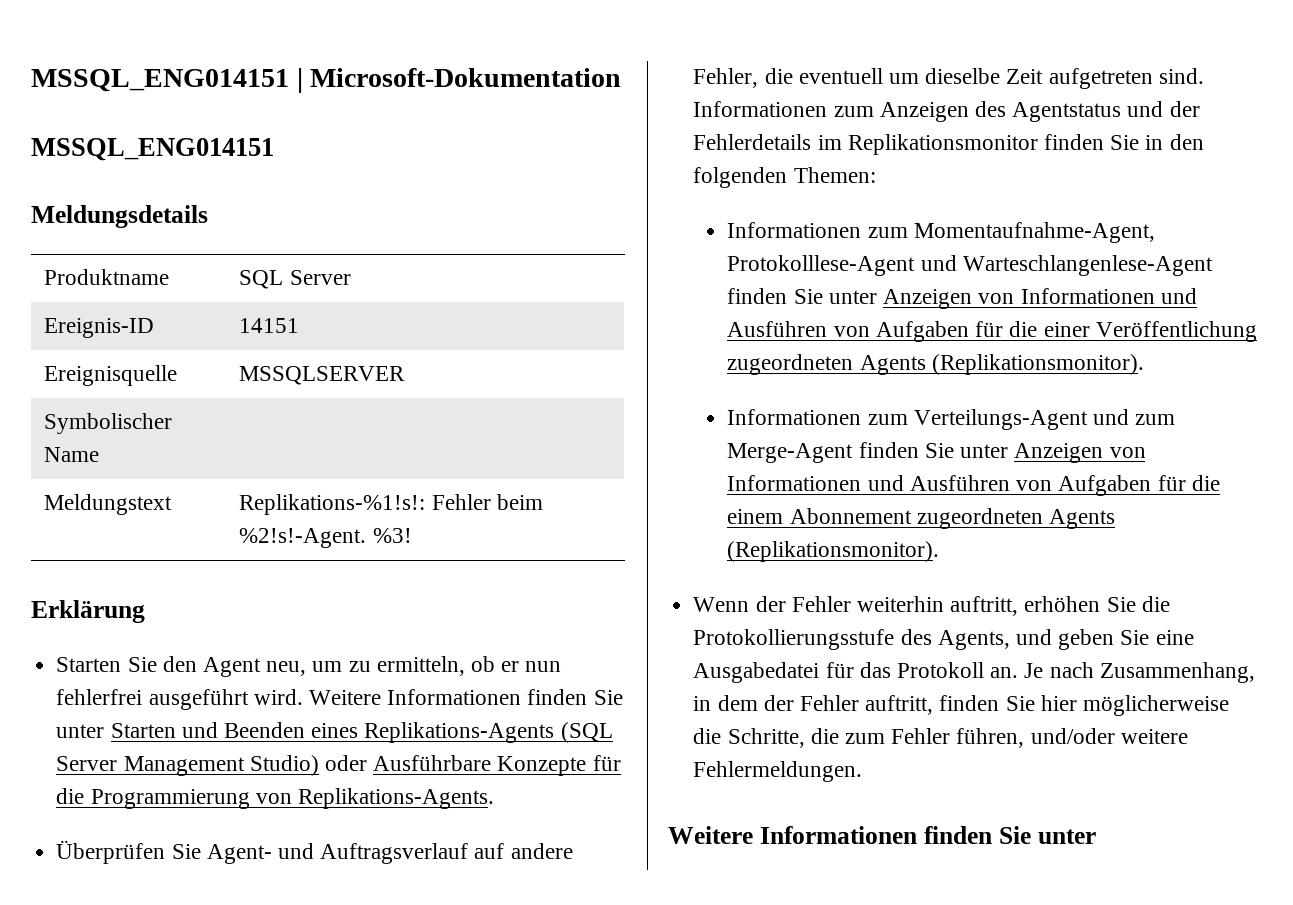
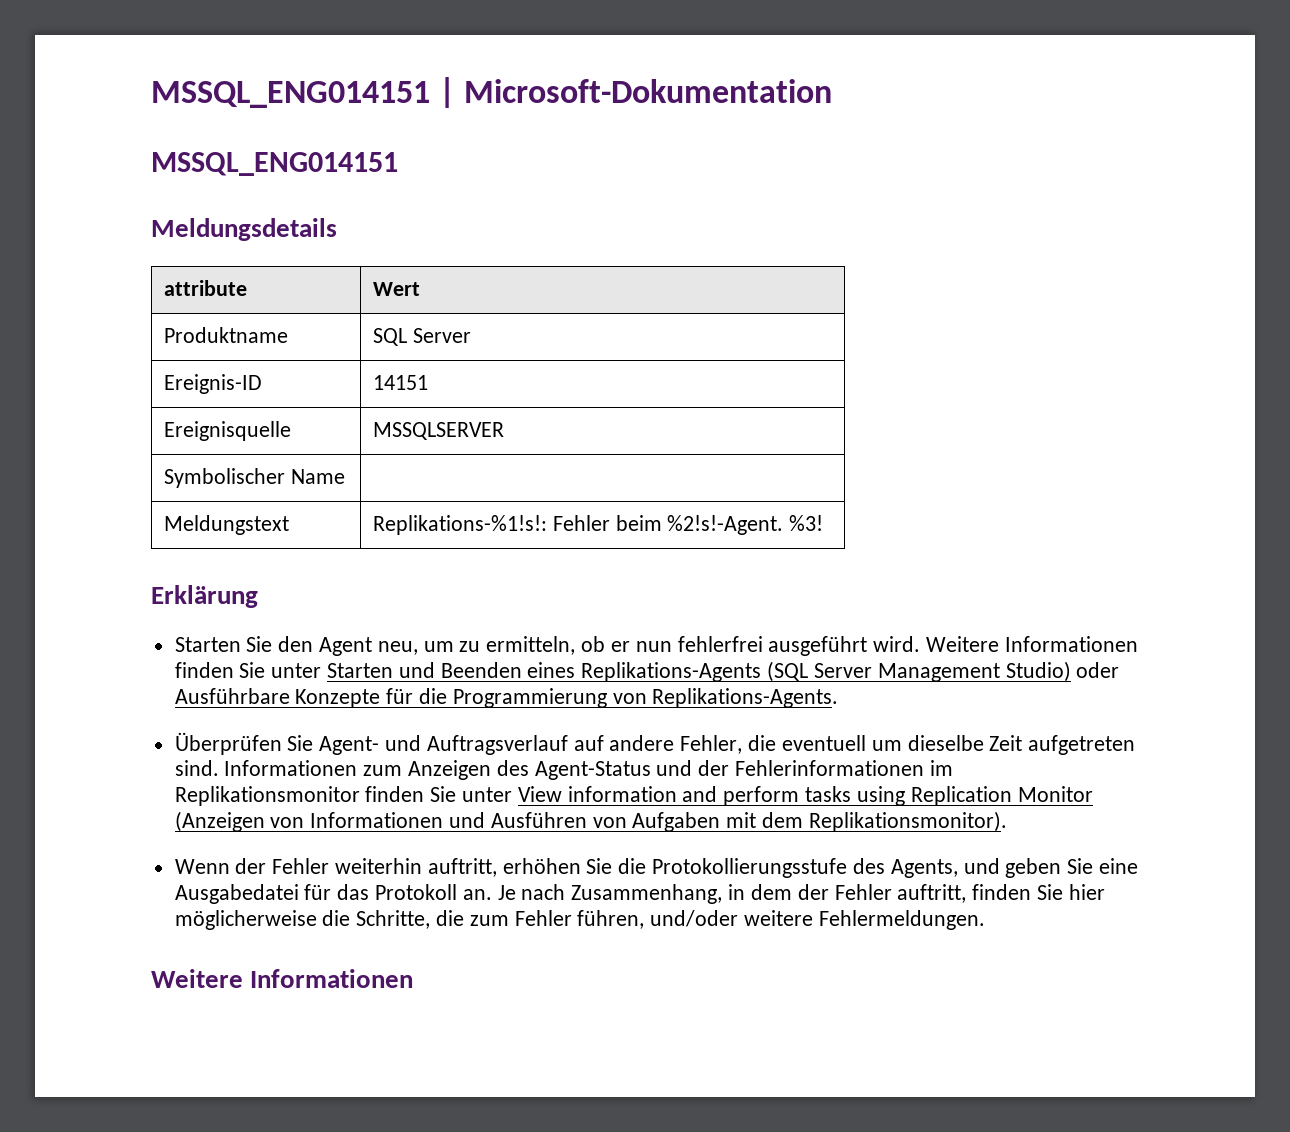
+ attribute | Wert
- Informationen zum Anzeigen des Agentstatus und der Fehlerdetails im Replikationsmonitor finden Sie in den folgenden Themen:
- Informationen zum Momentaufnahme-Agent, Protokolllese-Agent und Warteschlangenlese-Agent finden Sie unter Anzeigen von Informationen und Ausführen von Aufgaben für die einer Veröffentlichung zugeordneten Agents (Replikationsmonitor).
- Informationen zum Verteilungs-Agent und zum Merge-Agent finden Sie unter Anzeigen von Informationen und Ausführen von Aufgaben für die einem Abonnement zugeordneten Agents (Replikationsmonitor).
+ Informationen zum Anzeigen des Agent-Status und der Fehlerinformationen im Replikationsmonitor finden Sie unter View information and perform tasks using Replication Monitor (Anzeigen von Informationen und Ausführen von Aufgaben mit dem Replikationsmonitor).
  Je nach Zusammenhang, in dem der Fehler auftritt, finden Sie hier möglicherweise die Schritte, die zum Fehler führen, und/oder weitere Fehlermeldungen.
- Weitere Informationen finden Sie unter
+ Weitere Informationen

